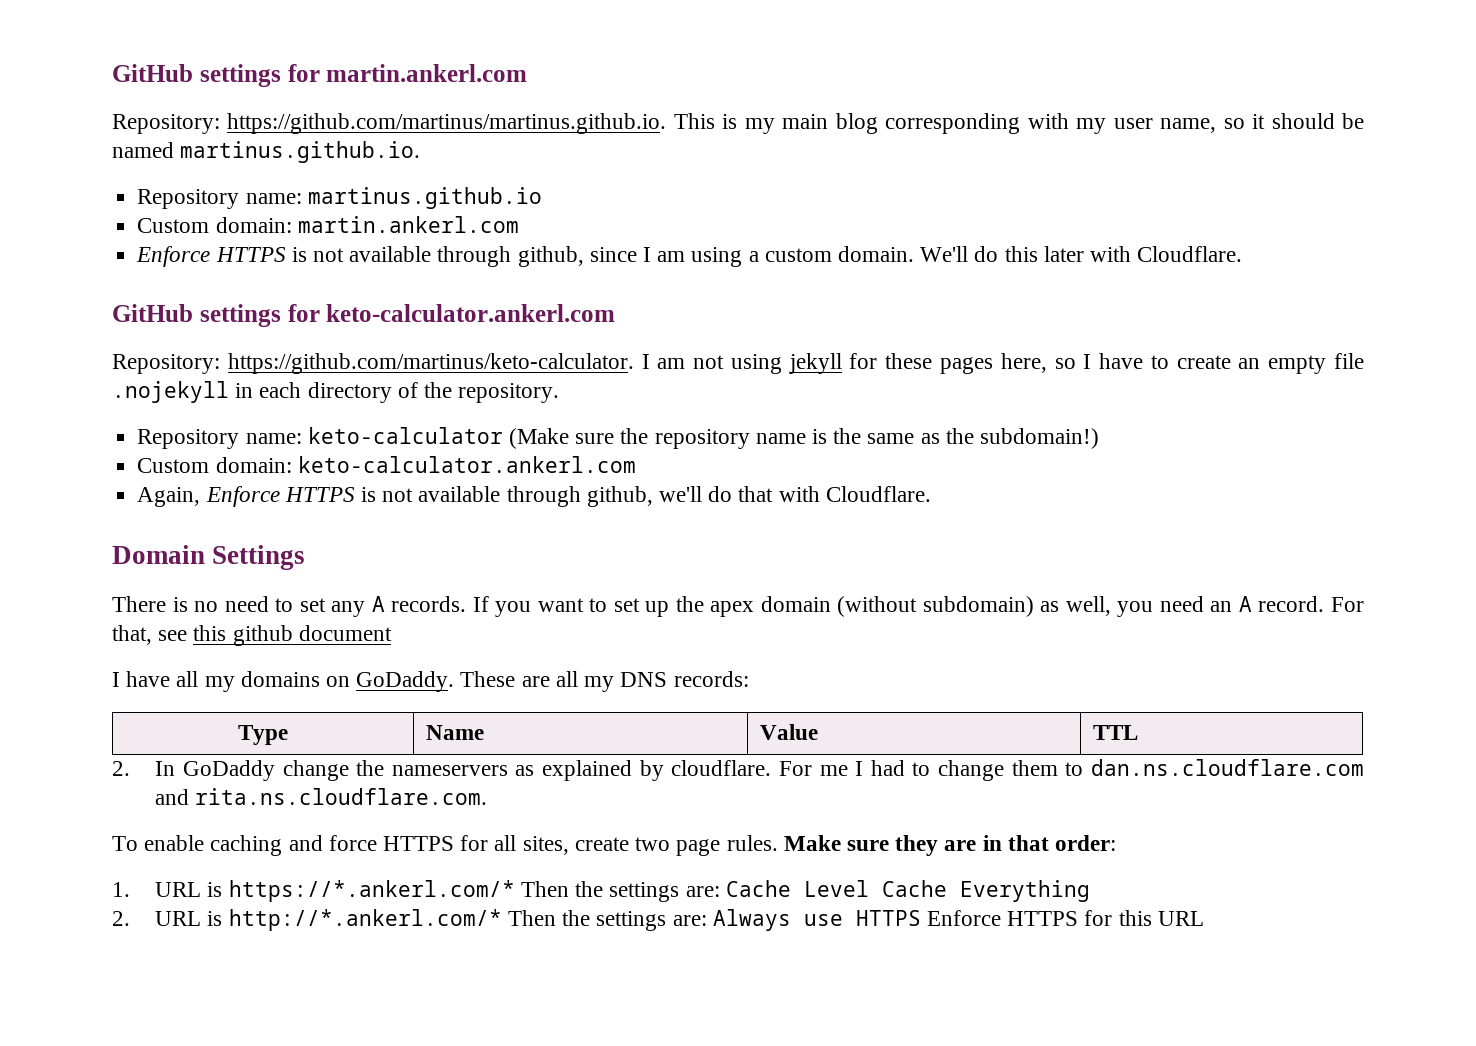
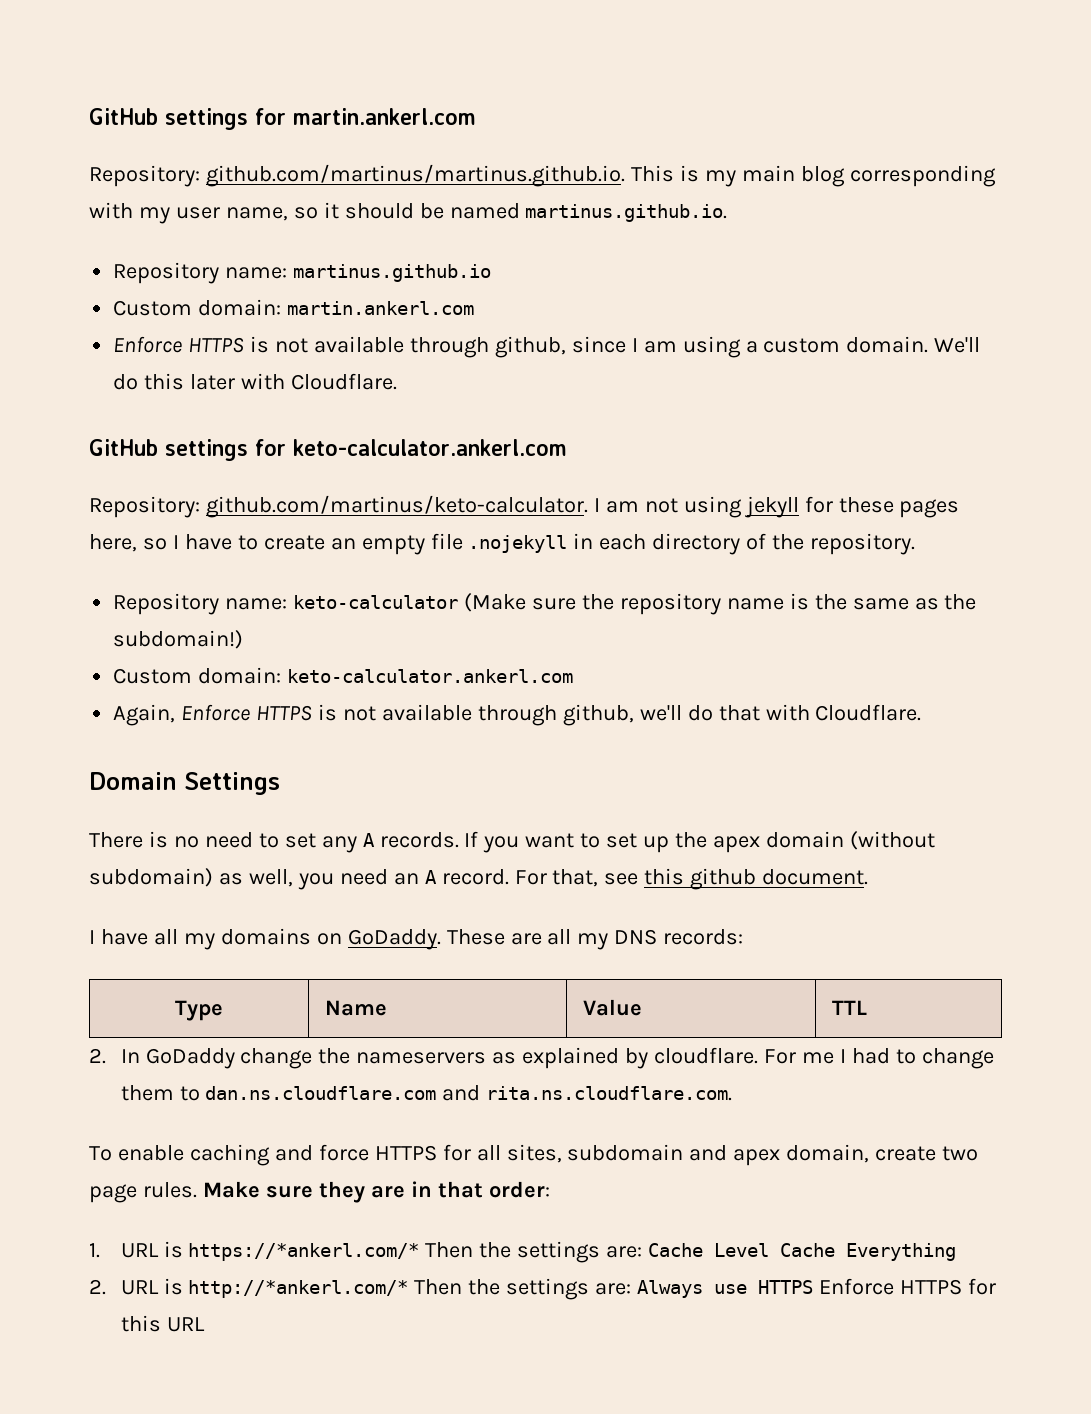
- Repository: https://github.com/martinus/martinus.github.io. This is my main blog corresponding with my user name, so it should be named martinus.github.io.
+ Repository: github.com/martinus/martinus.github.io. This is my main blog corresponding with my user name, so it should be named martinus.github.io.
- Repository: https://github.com/martinus/keto-calculator. I am not using jekyll for these pages here, so I have to create an empty file .nojekyll in each directory of the repository.
+ Repository: github.com/martinus/keto-calculator. I am not using jekyll for these pages here, so I have to create an empty file .nojekyll in each directory of the repository.
- For that, see this github document
+ For that, see this github document.
- To enable caching and force HTTPS for all sites, create two page rules.
+ To enable caching and force HTTPS for all sites, subdomain and apex domain, create two page rules.
- 1. URL is https://*.ankerl.com/* Then the settings are: Cache Level Cache Everything
+ 1. URL is https://*ankerl.com/* Then the settings are: Cache Level Cache Everything
- 2. URL is http://*.ankerl.com/* Then the settings are: Always use HTTPS Enforce HTTPS for this URL
+ 2. URL is http://*ankerl.com/* Then the settings are: Always use HTTPS Enforce HTTPS for this URL

